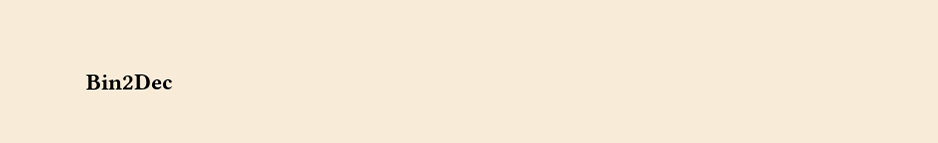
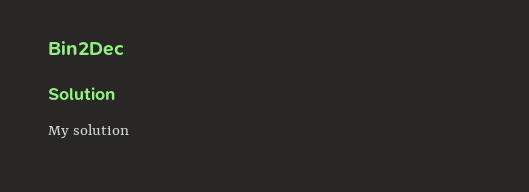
+ Solution
+ My solution

